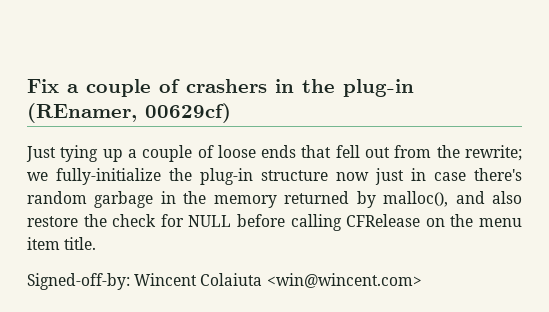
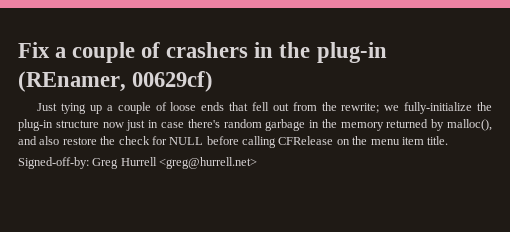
- Signed-off-by: Wincent Colaiuta <win@wincent.com>
+ Signed-off-by: Greg Hurrell <greg@hurrell.net>

